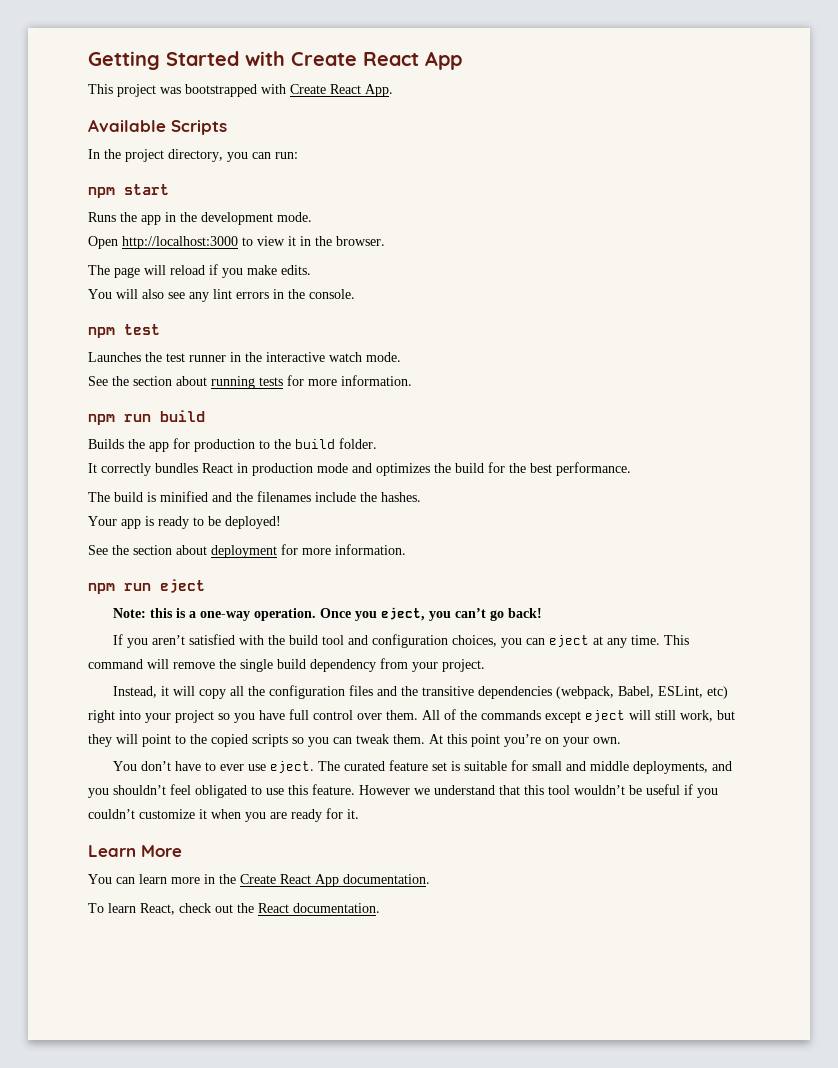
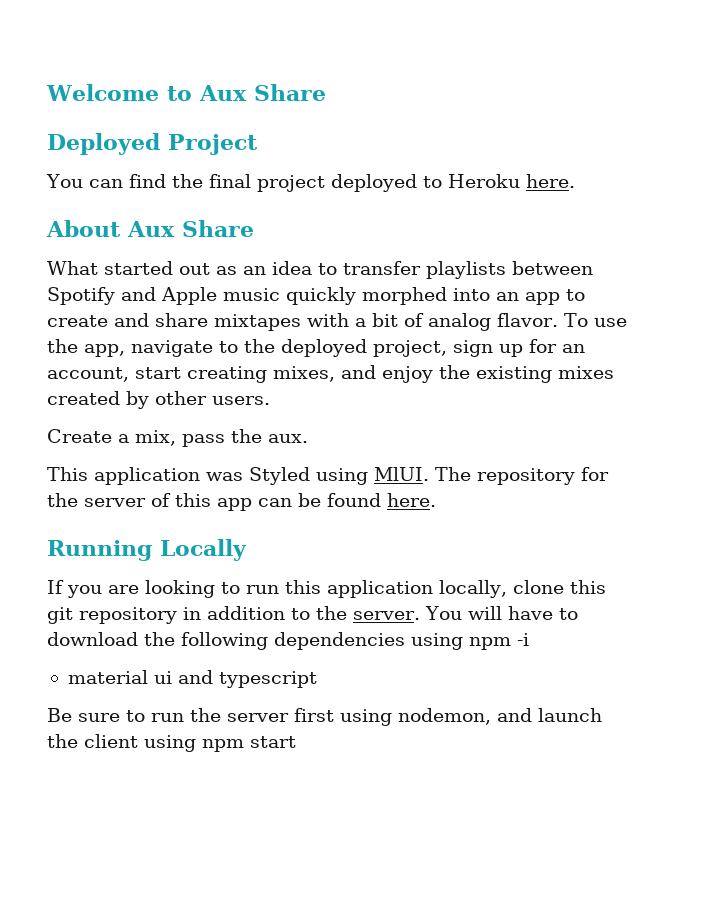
- Getting Started with Create React App
- This project was bootstrapped with Create React App.
- Available Scripts
- In the project directory, you can run:
- npm start
- Runs the app in the development mode.
- Open http://localhost:3000 to view it in the browser.
- The page will reload if you make edits.
- You will also see any lint errors in the console.
- npm test
- Launches the test runner in the interactive watch mode.
- See the section about running tests for more information.
- npm run build
- Builds the app for production to the build folder.
- It correctly bundles React in production mode and optimizes the build for the best performance.
- The build is minified and the filenames include the hashes.
- Your app is ready to be deployed!
- See the section about deployment for more information.
- npm run eject
- Note: this is a one-way operation. Once you eject, you can’t go back!
- If you aren’t satisfied with the build tool and configuration choices, you can eject at any time. This command will remove the single build dependency from your project.
- Instead, it will copy all the configuration files and the transitive dependencies (webpack, Babel, ESLint, etc) right into your project so you have full control over them. All of the commands except eject will still work, but they will point to the copied scripts so you can tweak them. At this point you’re on your own.
- You don’t have to ever use eject. The curated feature set is suitable for small and middle deployments, and you shouldn’t feel obligated to use this feature. However we understand that this tool wouldn’t be useful if you couldn’t customize it when you are ready for it.
- Learn More
- You can learn more in the Create React App documentation.
- To learn React, check out the React documentation.
+ Welcome to Aux Share
+ Deployed Project
+ You can find the final project deployed to Heroku here.
+ About Aux Share
+ What started out as an idea to transfer playlists between Spotify and Apple music quickly morphed into an app to create and share mixtapes with a bit of analog flavor. To use the app, navigate to the deployed project, sign up for an account, start creating mixes, and enjoy the existing mixes created by other users.
+ Create a mix, pass the aux.
+ This application was Styled using MlUI. The repository for the server of this app can be found here.
+ Running Locally
+ If you are looking to run this application locally, clone this git repository in addition to the server. You will have to download the following dependencies using npm -i
+ material ui and typescript
+ Be sure to run the server first using nodemon, and launch the client using npm start

